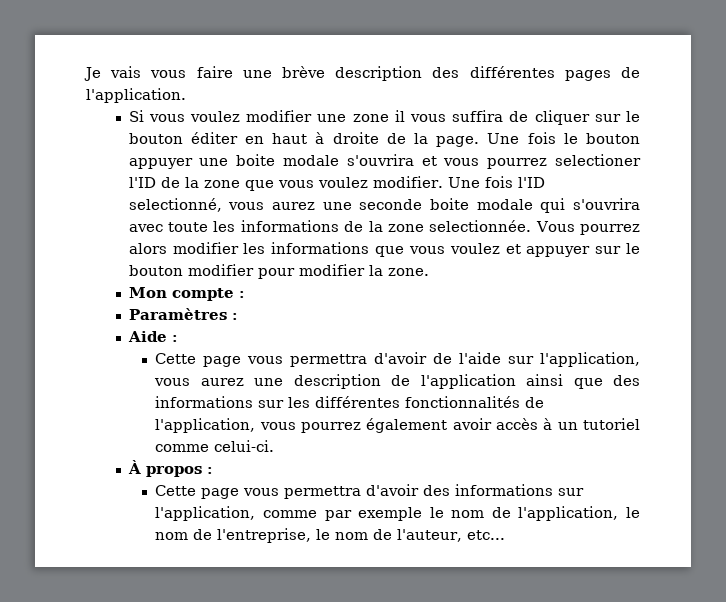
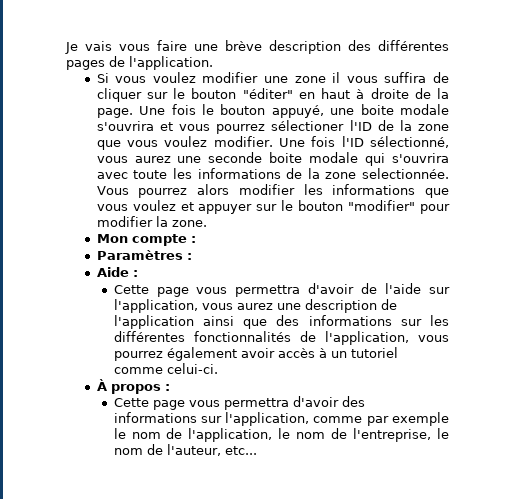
- Si vous voulez modifier une zone il vous suffira de cliquer sur le bouton éditer en haut à droite de la page.
+ Si vous voulez modifier une zone il vous suffira de cliquer sur le bouton "éditer" en haut à droite de la page.
- Une fois le bouton appuyer une boite modale s'ouvrira et vous pourrez selectioner l'ID de la zone que vous voulez modifier.
+ Une fois le bouton appuyé, une boite modale s'ouvrira et vous pourrez sélectioner l'ID de la zone que vous voulez modifier.
- Une fois l'ID selectionné, vous aurez une seconde boite modale qui s'ouvrira avec toute les informations de la zone selectionnée.
+ Une fois l'ID sélectionné, vous aurez une seconde boite modale qui s'ouvrira avec toute les informations de la zone selectionnée.
- Vous pourrez alors modifier les informations que vous voulez et appuyer sur le bouton modifier pour modifier la zone.
+ Vous pourrez alors modifier les informations que vous voulez et appuyer sur le bouton "modifier" pour modifier la zone.

